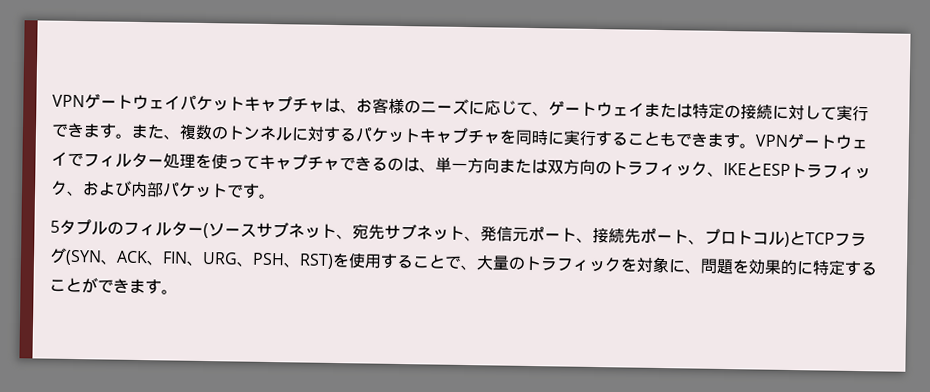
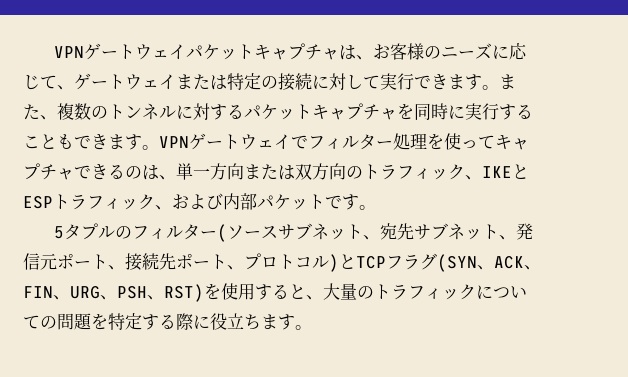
- 5タプルのフィルター(ソースサブネット、宛先サブネット、発信元ポート、接続先ポート、プロトコル)とTCPフラグ(SYN、ACK、FIN、URG、PSH、RST)を使用することで、大量のトラフィックを対象に、問題を効果的に特定することができます。
+ 5タプルのフィルター(ソースサブネット、宛先サブネット、発信元ポート、接続先ポート、プロトコル)とTCPフラグ(SYN、ACK、FIN、URG、PSH、RST)を使用すると、大量のトラフィックについての問題を特定する際に役立ちます。

